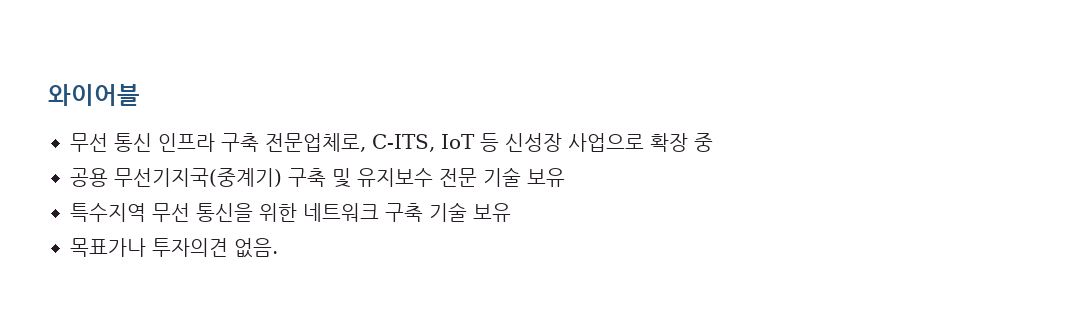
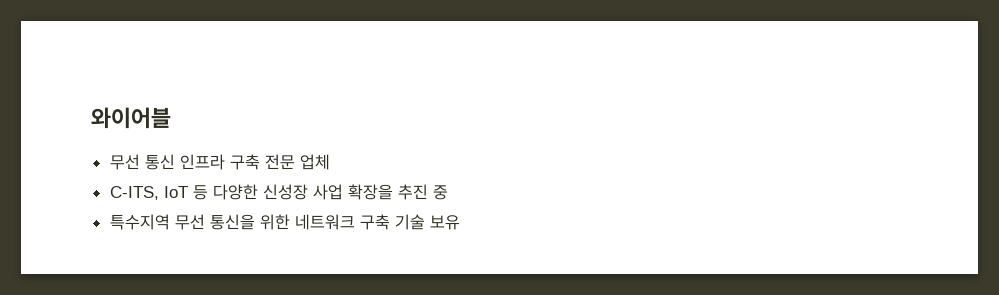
- 무선 통신 인프라 구축 전문업체로, C-ITS, IoT 등 신성장 사업으로 확장 중
- 공용 무선기지국(중계기) 구축 및 유지보수 전문 기술 보유
+ 무선 통신 인프라 구축 전문 업체
+ C-ITS, IoT 등 다양한 신성장 사업 확장을 추진 중
- 목표가나 투자의견 없음.

